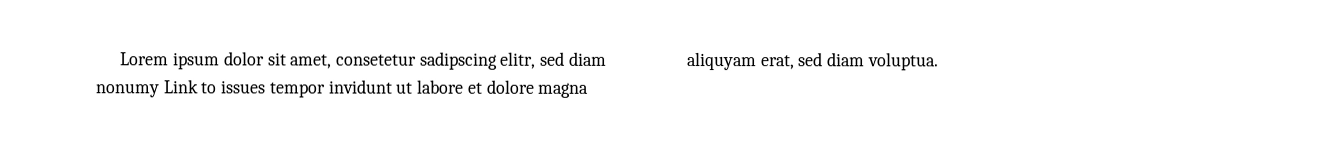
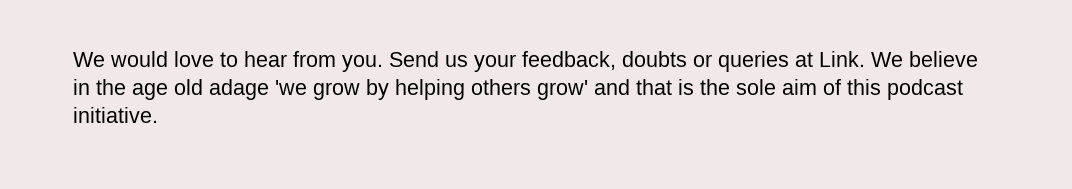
- Lorem ipsum dolor sit amet, consetetur sadipscing elitr, sed diam nonumy Link to issues tempor invidunt ut labore et dolore magna aliquyam erat, sed diam voluptua.
+ We would love to hear from you. Send us your feedback, doubts or queries at Link. We believe in the age old adage 'we grow by helping others grow' and that is the sole aim of this podcast initiative.

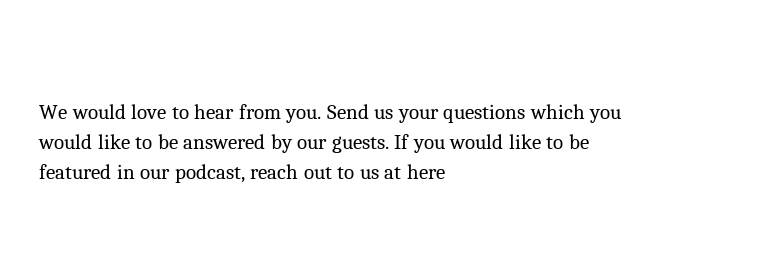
- Send us your feedback, doubts or queries at Link. We believe in the age old adage 'we grow by helping others grow' and that is the sole aim of this podcast initiative.
+ Send us your questions which you would like to be answered by our guests. If you would like to be featured in our podcast, reach out to us at here

